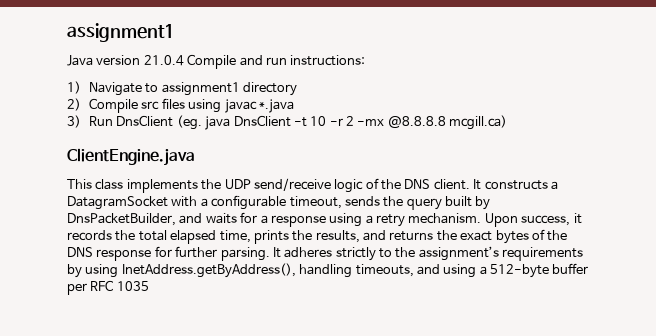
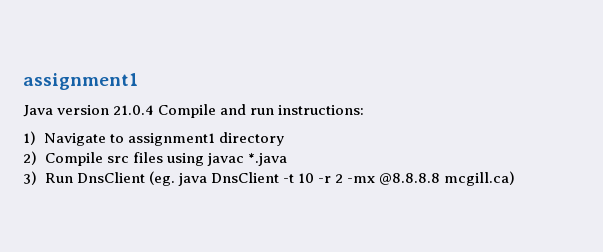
- ClientEngine.java
- This class implements the UDP send/receive logic of the DNS client. It constructs a DatagramSocket with a configurable timeout, sends the query built by DnsPacketBuilder, and waits for a response using a retry mechanism. Upon success, it records the total elapsed time, prints the results, and returns the exact bytes of the DNS response for further parsing. It adheres strictly to the assignment’s requirements by using InetAddress.getByAddress(), handling timeouts, and using a 512-byte buffer per RFC 1035

